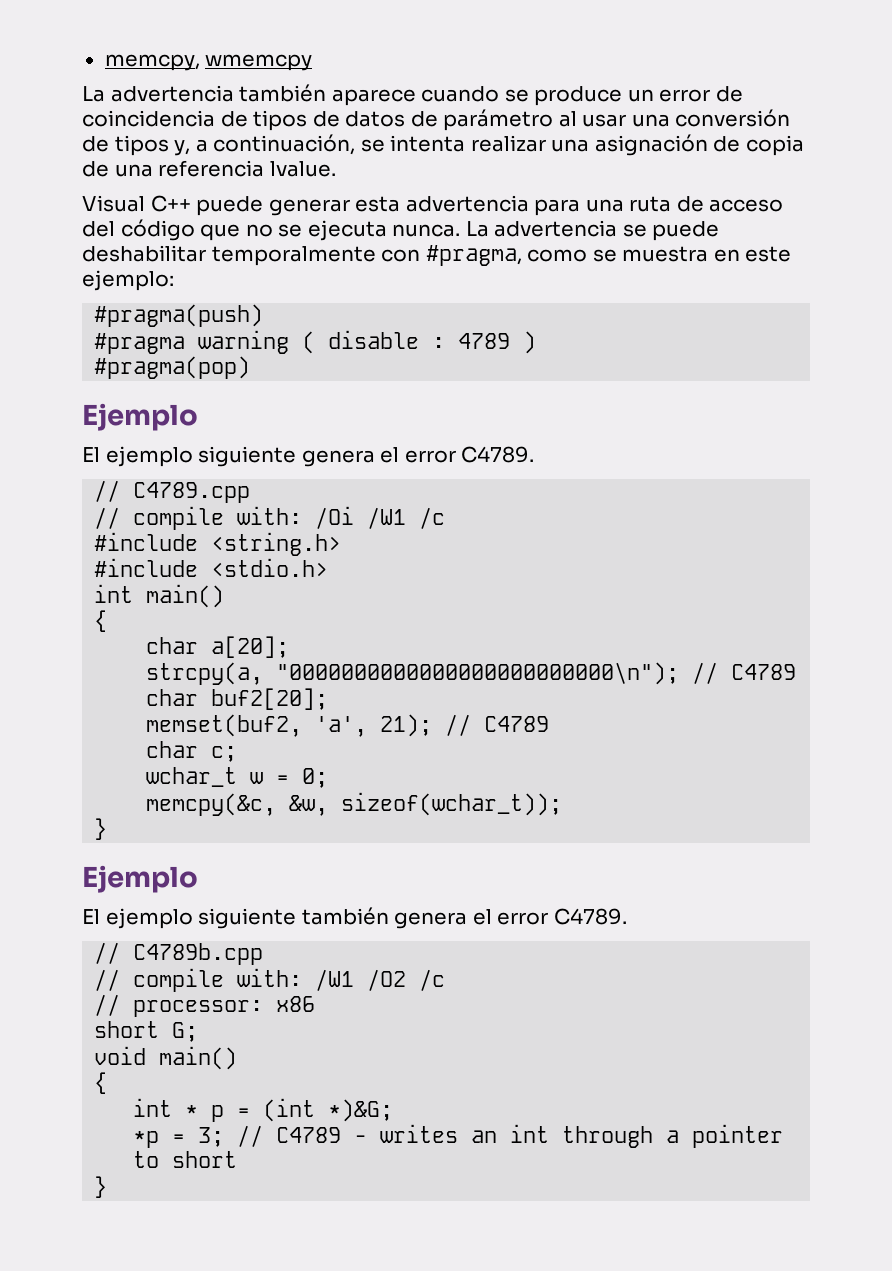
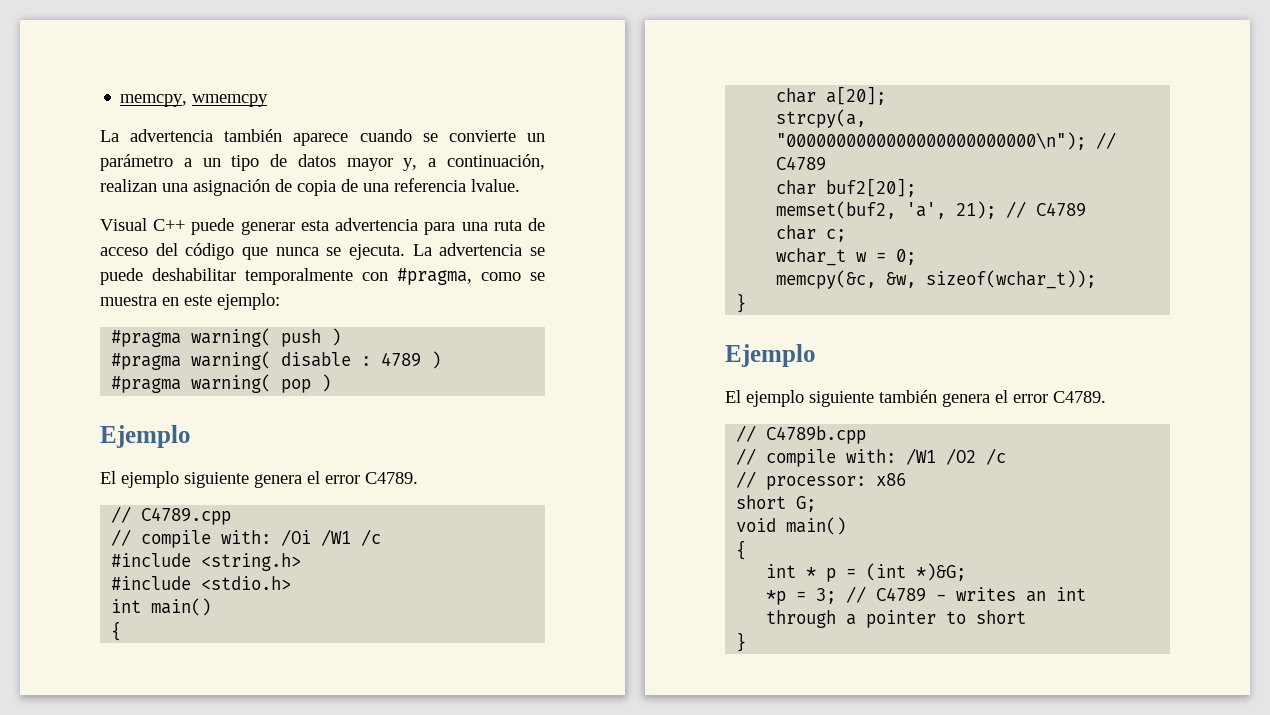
- La advertencia también aparece cuando se produce un error de coincidencia de tipos de datos de parámetro al usar una conversión de tipos y, a continuación, se intenta realizar una asignación de copia de una referencia lvalue.
+ La advertencia también aparece cuando se convierte un parámetro a un tipo de datos mayor y, a continuación, realizan una asignación de copia de una referencia lvalue.
- Visual C++ puede generar esta advertencia para una ruta de acceso del código que no se ejecuta nunca.
+ Visual C++ puede generar esta advertencia para una ruta de acceso del código que nunca se ejecuta.
- #pragma(push)
- #pragma warning ( disable : 4789 )
+ #pragma warning( push )
+ #pragma warning( disable : 4789 )
- #pragma(pop)
+ #pragma warning( pop )

